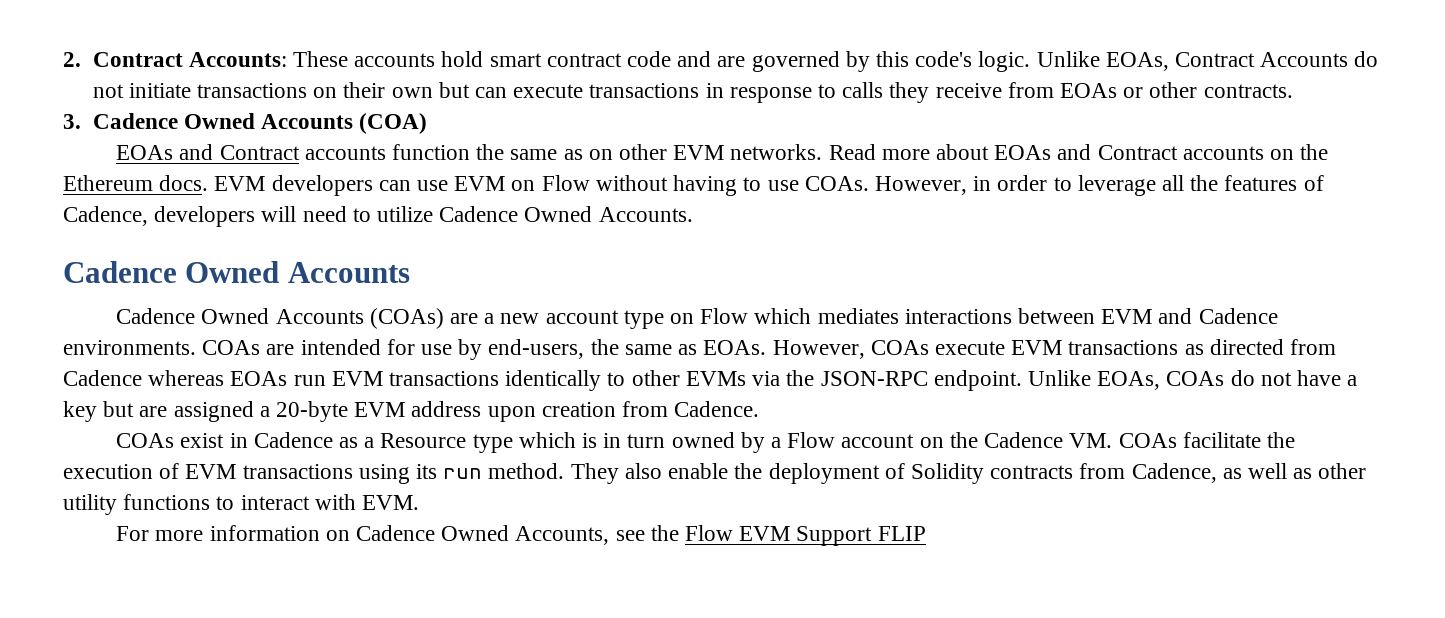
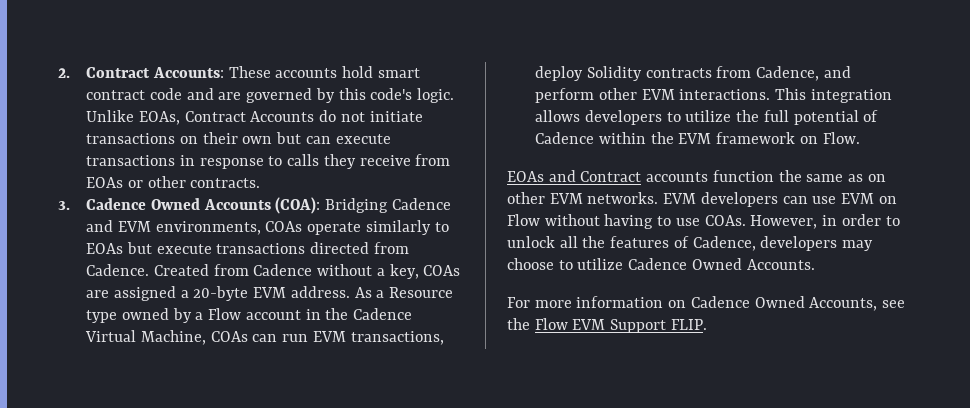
- 3. Cadence Owned Accounts (COA)
+ 3. Cadence Owned Accounts (COA): Bridging Cadence and EVM environments, COAs operate similarly to EOAs but execute transactions directed from Cadence. Created from Cadence without a key, COAs are assigned a 20-byte EVM address. As a Resource type owned by a Flow account in the Cadence Virtual Machine, COAs can run EVM transactions, deploy Solidity contracts from Cadence, and perform other EVM interactions. This integration allows developers to utilize the full potential of Cadence within the EVM framework on Flow.
- Read more about EOAs and Contract accounts on the Ethereum docs.
- However, in order to leverage all the features of Cadence, developers will need to utilize Cadence Owned Accounts.
- Cadence Owned Accounts
- Cadence Owned Accounts (COAs) are a new account type on Flow which mediates interactions between EVM and Cadence environments. COAs are intended for use by end-users, the same as EOAs. However, COAs execute EVM transactions as directed from Cadence whereas EOAs run EVM transactions identically to other EVMs via the JSON-RPC endpoint. Unlike EOAs, COAs do not have a key but are assigned a 20-byte EVM address upon creation from Cadence.
- COAs exist in Cadence as a Resource type which is in turn owned by a Flow account on the Cadence VM. COAs facilitate the execution of EVM transactions using its run method. They also enable the deployment of Solidity contracts from Cadence, as well as other utility functions to interact with EVM.
+ However, in order to unlock all the features of Cadence, developers may choose to utilize Cadence Owned Accounts.
- For more information on Cadence Owned Accounts, see the Flow EVM Support FLIP
+ For more information on Cadence Owned Accounts, see the Flow EVM Support FLIP.

